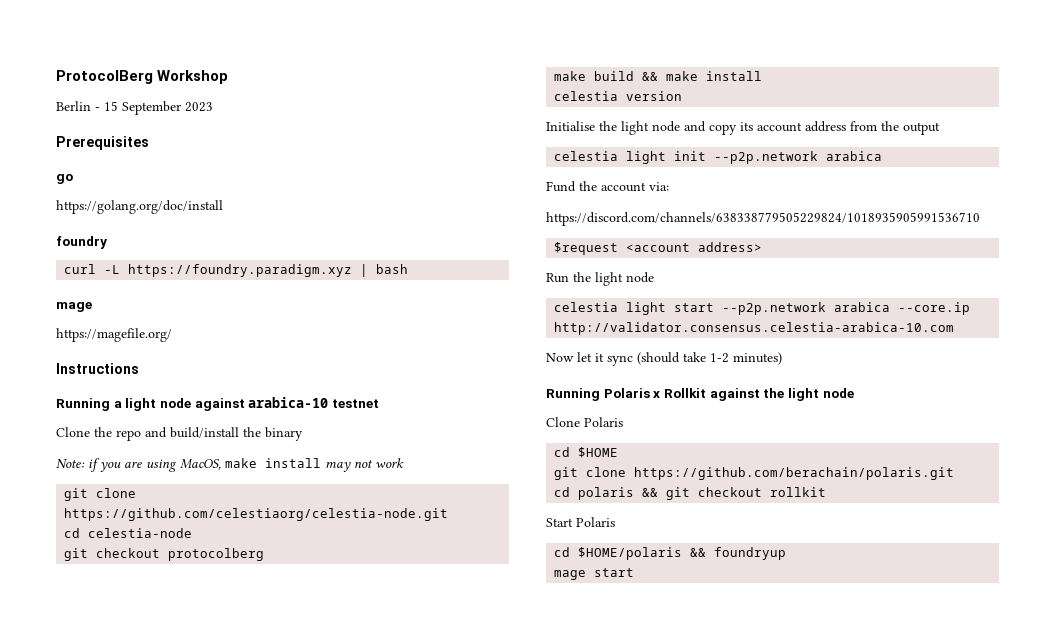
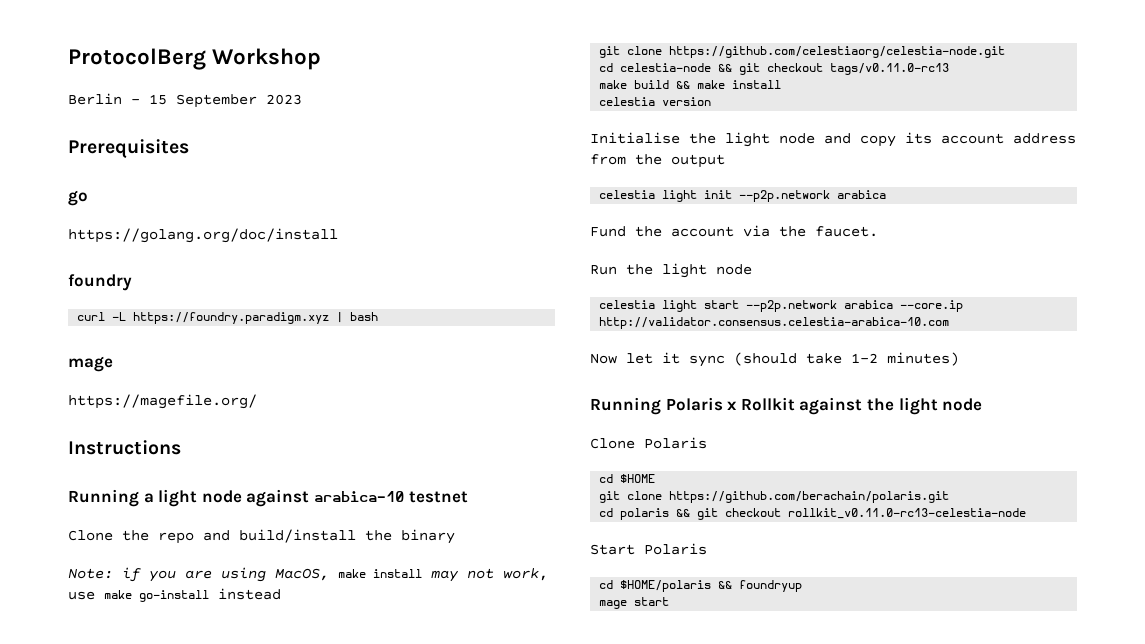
- Note: if you are using MacOS, make install may not work
+ Note: if you are using MacOS, make install may not work, use make go-install instead
- cd celestia-node
- git checkout protocolberg
+ cd celestia-node && git checkout tags/v0.11.0-rc13
- Fund the account via:
- https://discord.com/channels/638338779505229824/1018935905991536710
- $request <account address>
+ Fund the account via the faucet.
- cd polaris && git checkout rollkit
+ cd polaris && git checkout rollkit_v0.11.0-rc13-celestia-node

